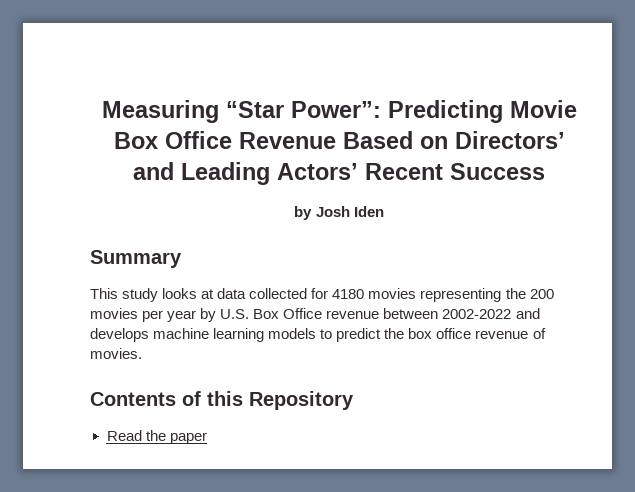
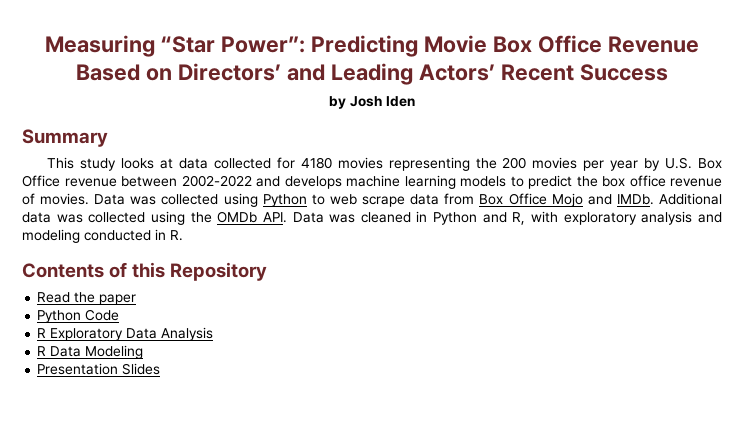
+ Data was collected using Python to web scrape data from Box Office Mojo and IMDb. Additional data was collected using the OMDb API. Data was cleaned in Python and R, with exploratory analysis and modeling conducted in R.
+ Python Code
+ R Exploratory Data Analysis
+ R Data Modeling
+ Presentation Slides

